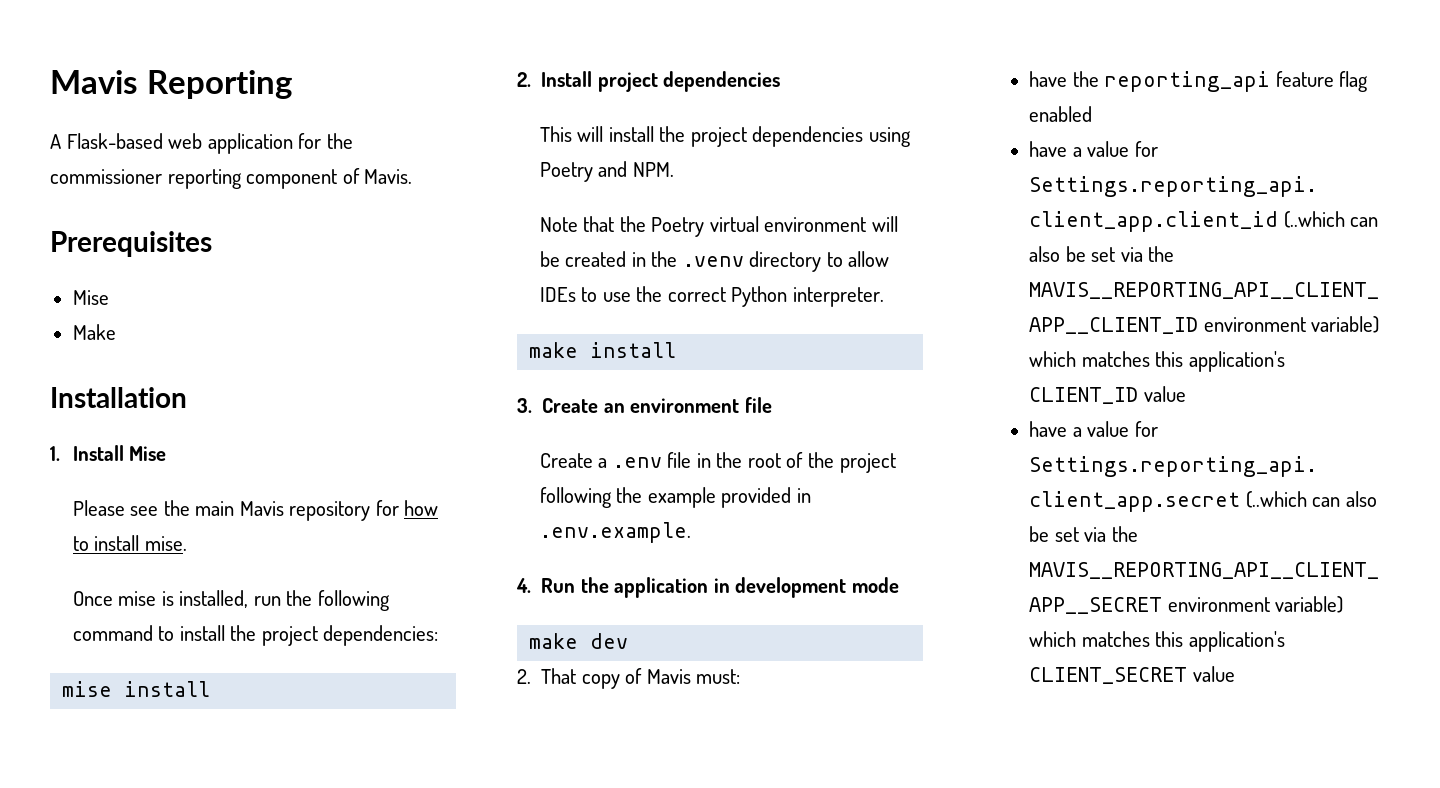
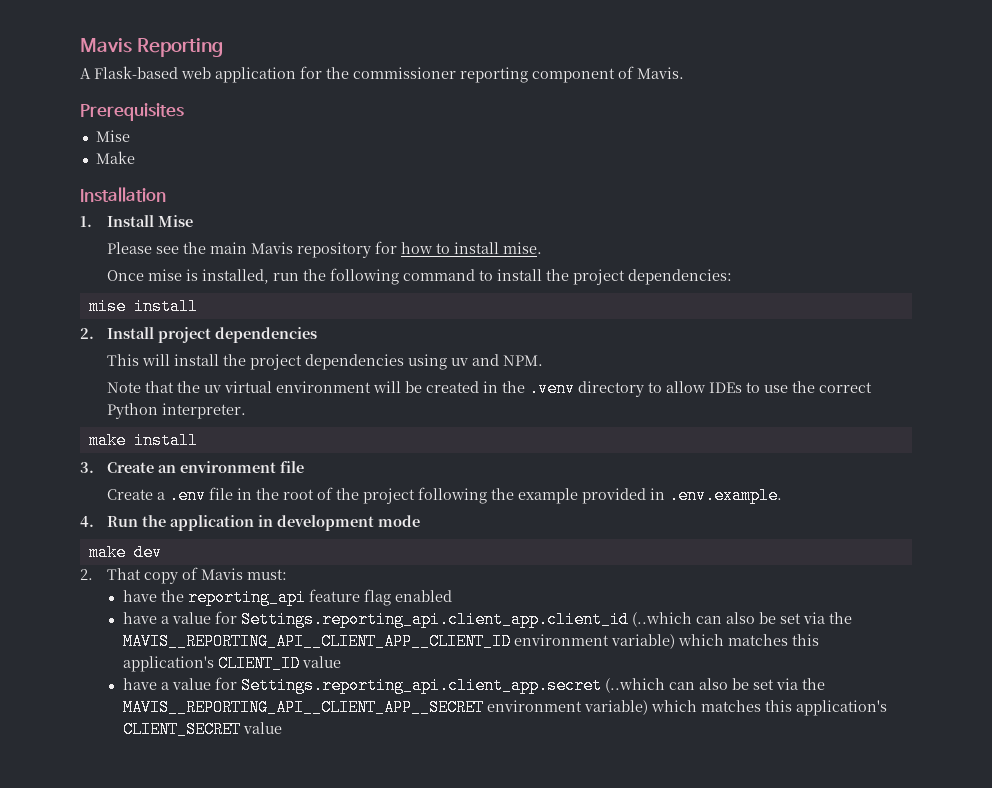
- This will install the project dependencies using Poetry and NPM.
+ This will install the project dependencies using uv and NPM.
- Note that the Poetry virtual environment will be created in the .venv directory to allow IDEs to use the correct Python interpreter.
+ Note that the uv virtual environment will be created in the .venv directory to allow IDEs to use the correct Python interpreter.

